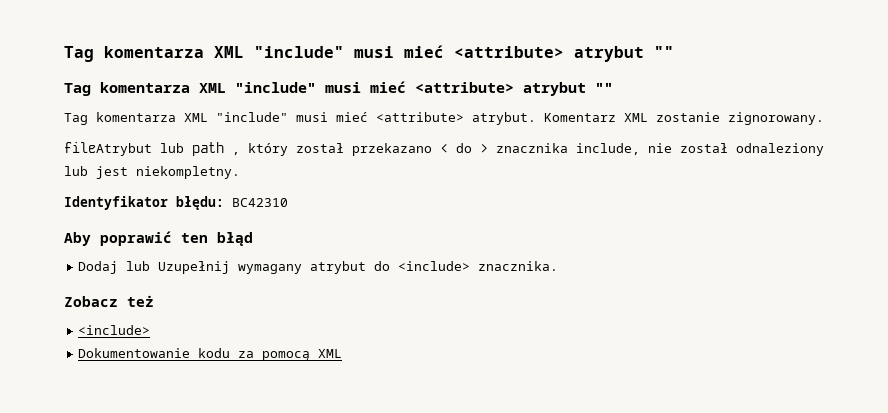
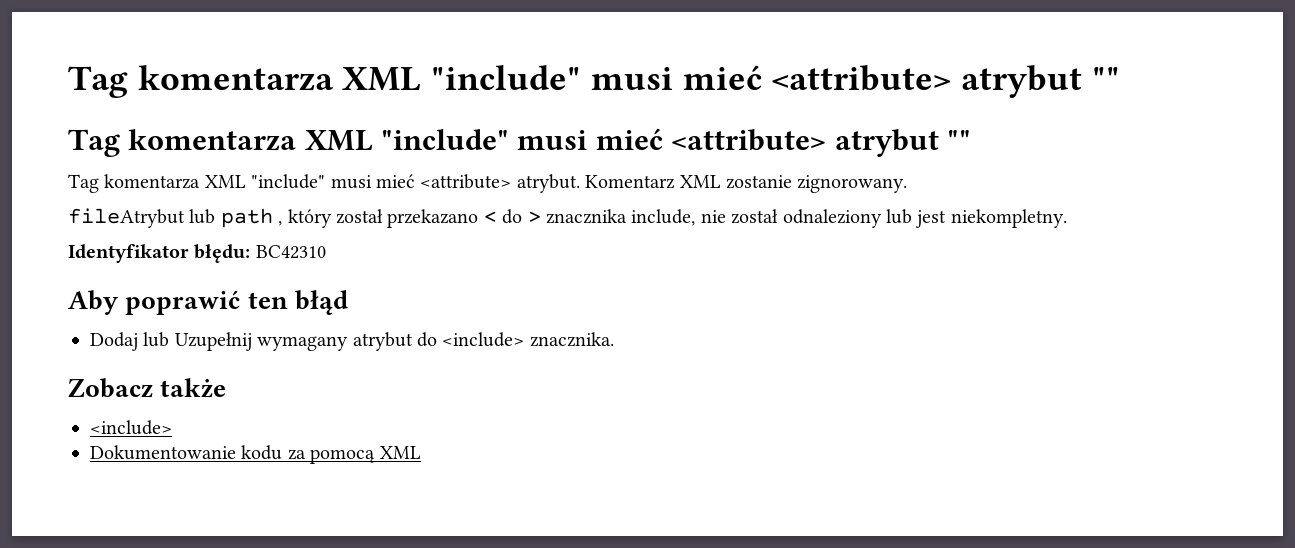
- Zobacz też
+ Zobacz także

